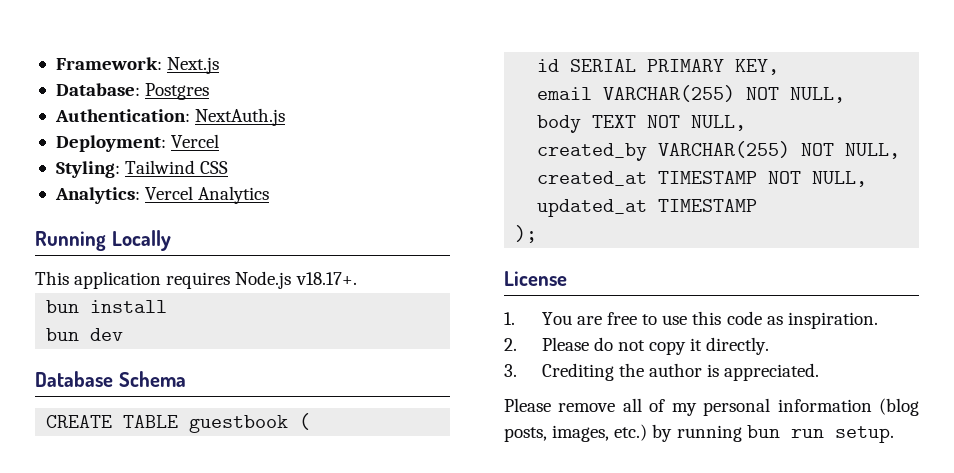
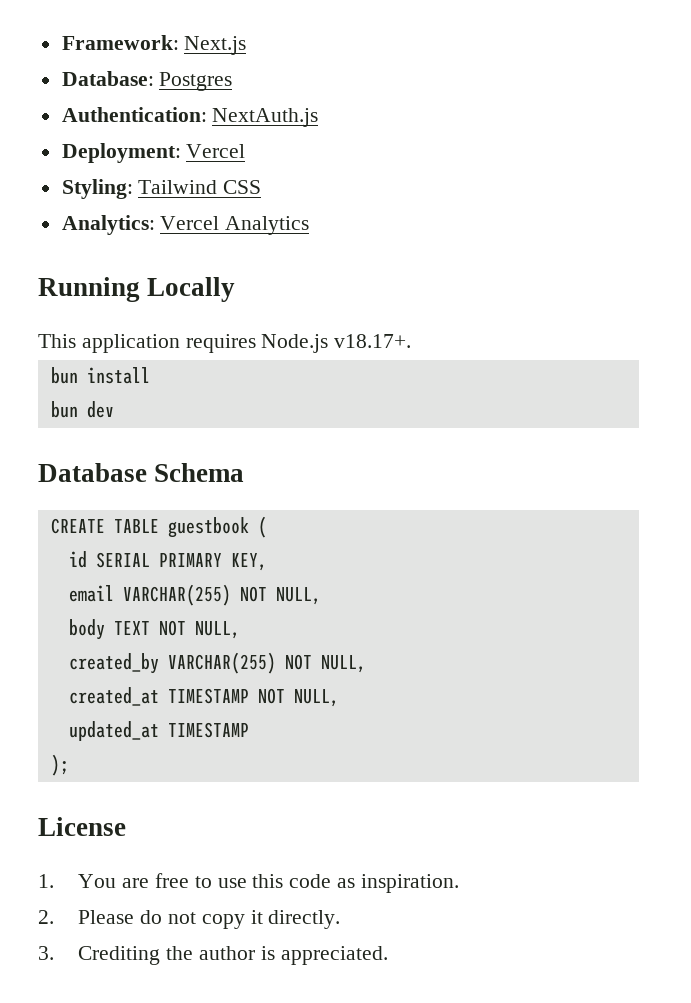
- Please remove all of my personal information (blog posts, images, etc.) by running bun run setup.

